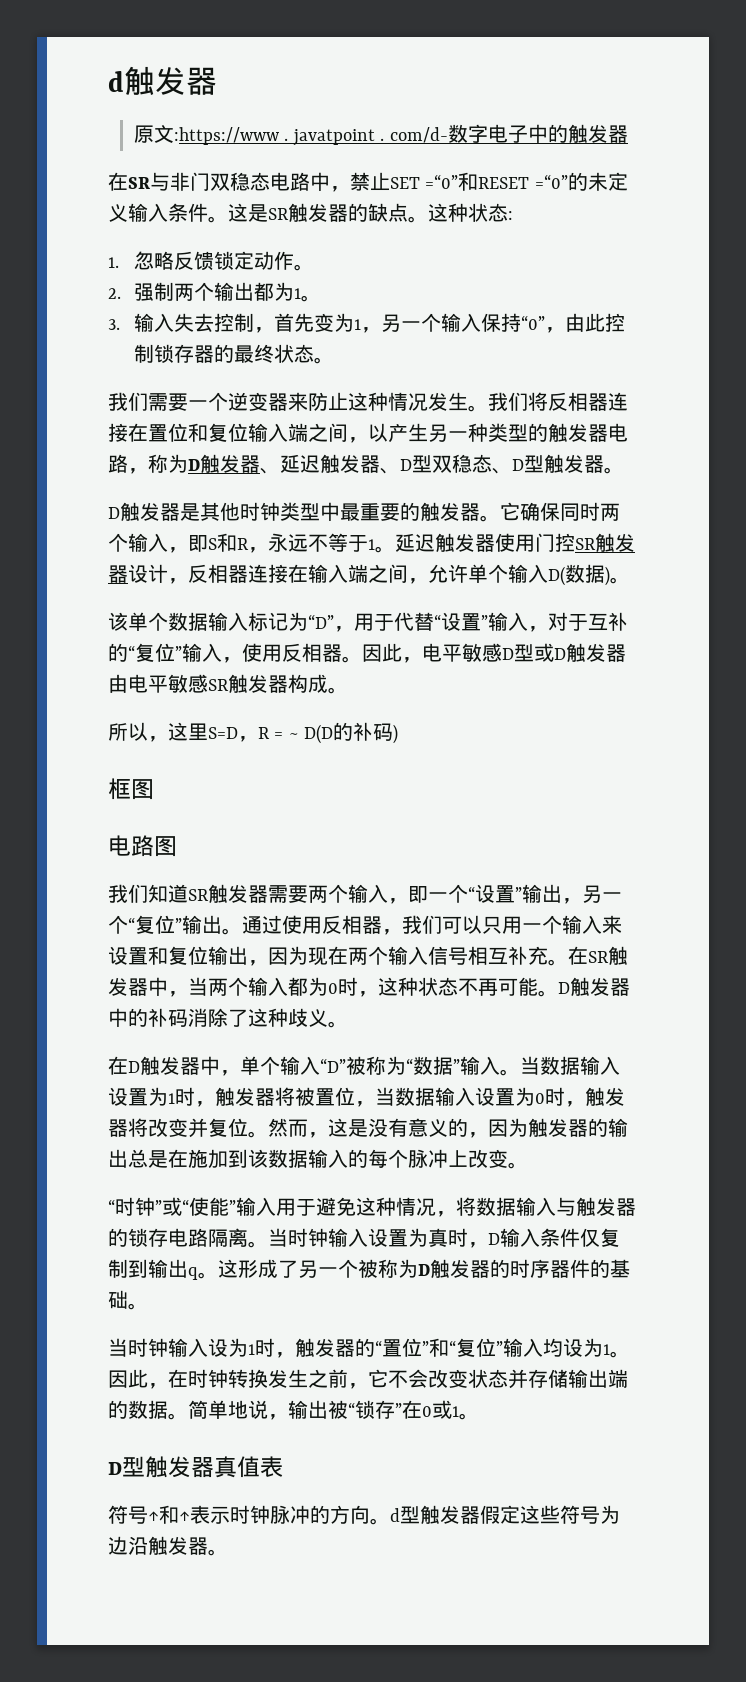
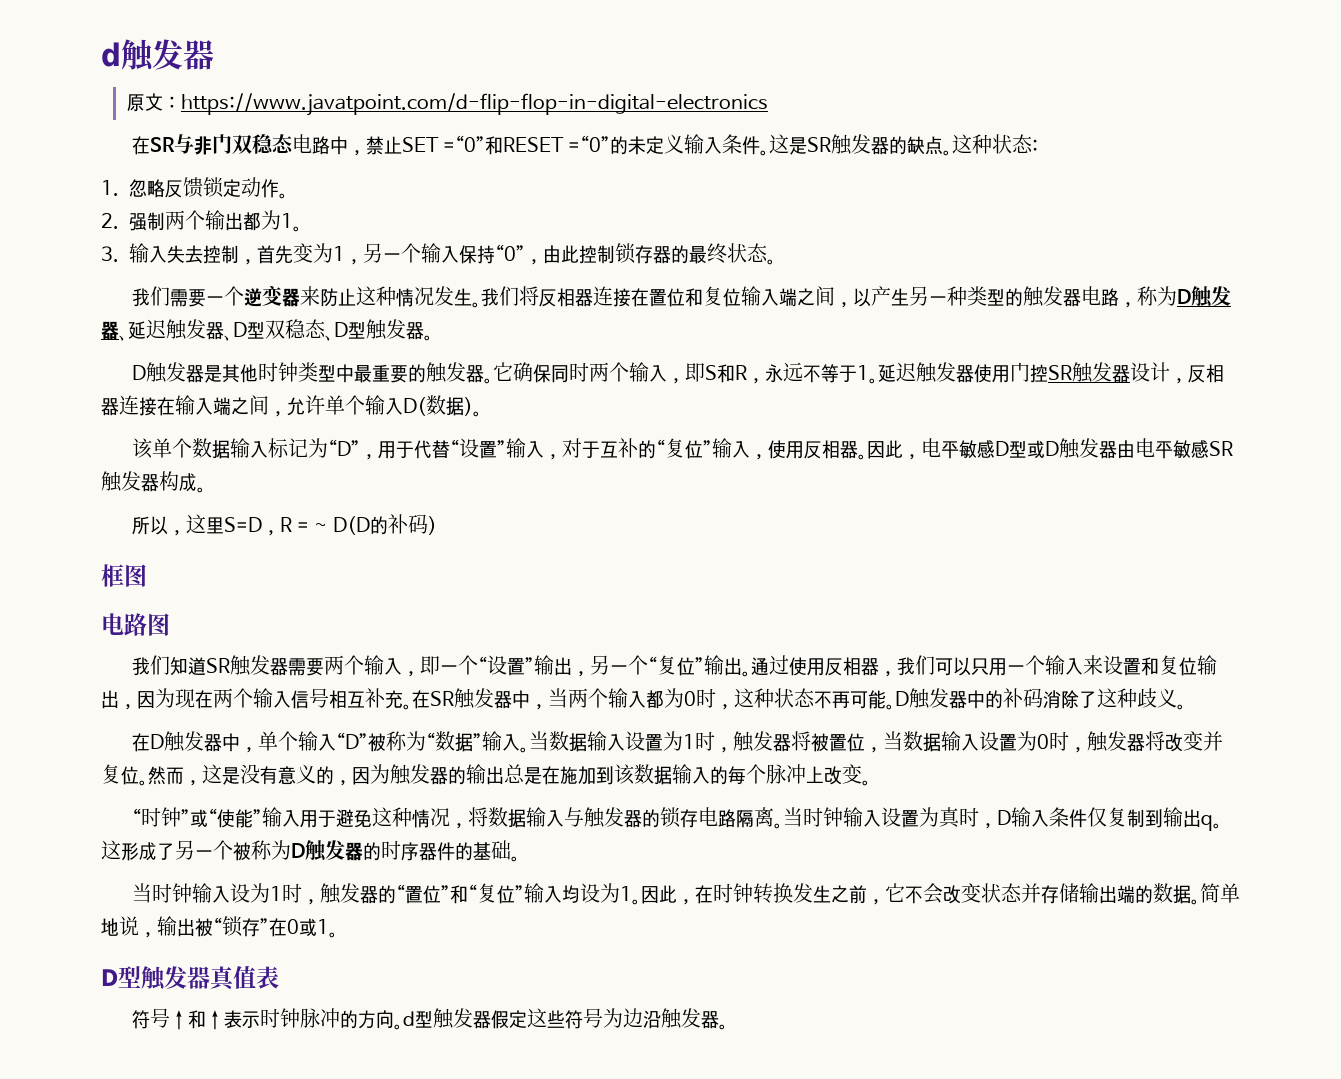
- 原文:https://www . javatpoint . com/d-数字电子中的触发器
+ 原文：https://www.javatpoint.com/d-flip-flop-in-digital-electronics

